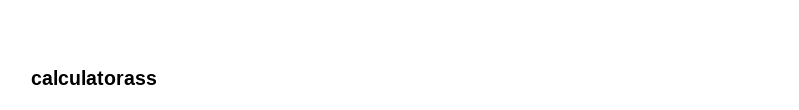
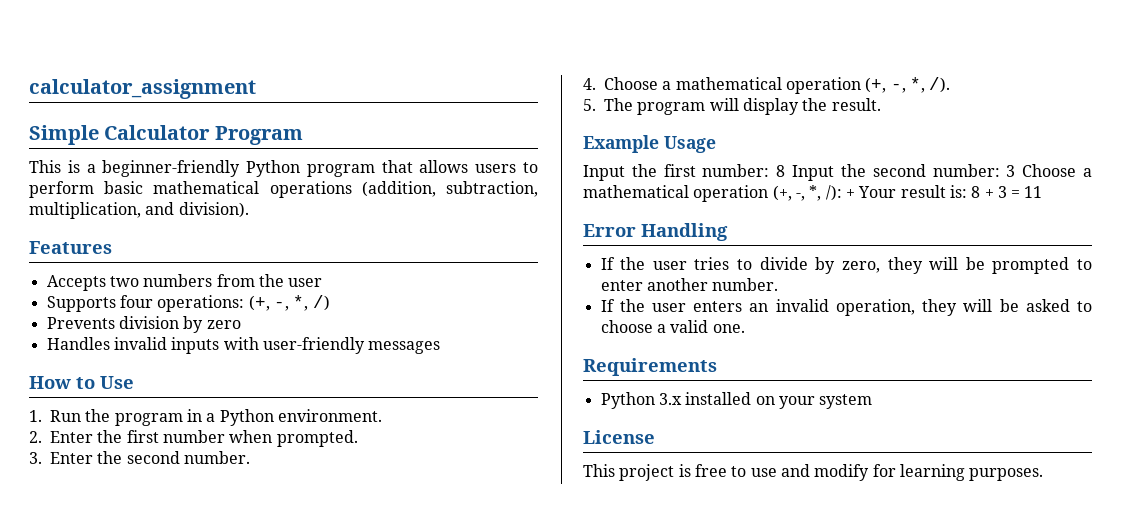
- calculatorass
+ calculator_assignment
+ Simple Calculator Program
+ This is a beginner-friendly Python program that allows users to perform basic mathematical operations (addition, subtraction, multiplication, and division).
+ Features
+ Accepts two numbers from the user
+ Supports four operations: (+, -, *, /)
+ Prevents division by zero
+ Handles invalid inputs with user-friendly messages
+ How to Use
+ 1. Run the program in a Python environment.
+ 2. Enter the first number when prompted.
+ 3. Enter the second number.
+ 4. Choose a mathematical operation (+, -, *, /).
+ 5. The program will display the result.
+ Example Usage
+ Input the first number: 8 Input the second number: 3 Choose a mathematical operation (+, -, *, /): + Your result is: 8 + 3 = 11
+ Error Handling
+ If the user tries to divide by zero, they will be prompted to enter another number.
+ If the user enters an invalid operation, they will be asked to choose a valid one.
+ Requirements
+ Python 3.x installed on your system
+ License
+ This project is free to use and modify for learning purposes.

